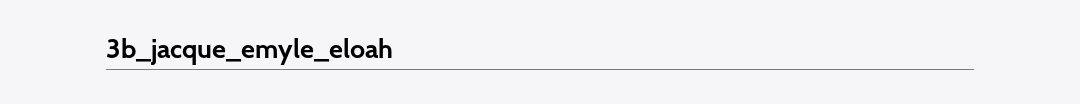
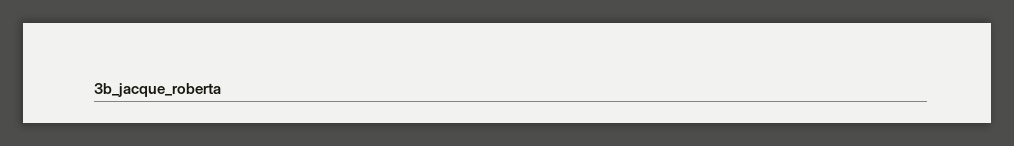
- 3b_jacque_emyle_eloah
+ 3b_jacque_roberta

